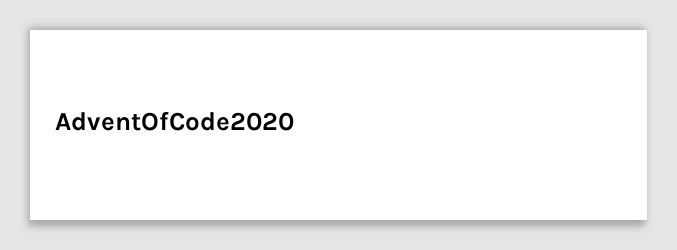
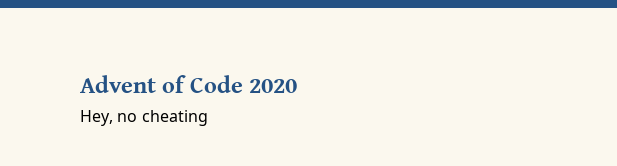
- AdventOfCode2020
+ Advent of Code 2020
+ Hey, no cheating

